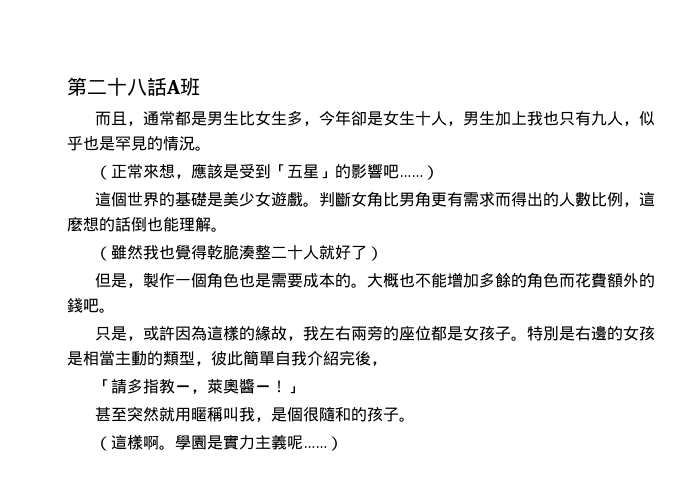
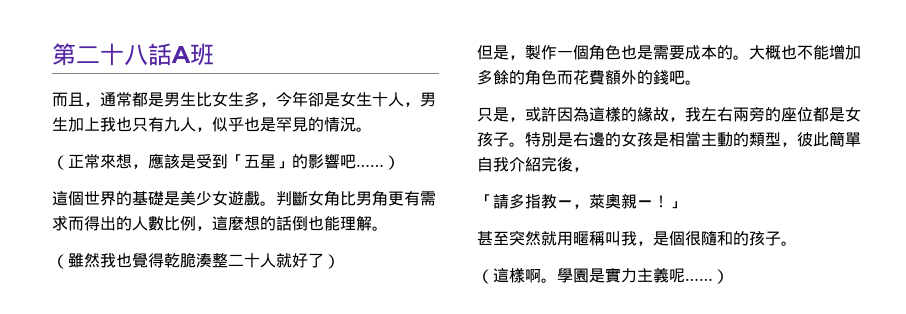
- 「請多指教ー，萊奧醬ー！」
+ 「請多指教ー，萊奧親ー！」

